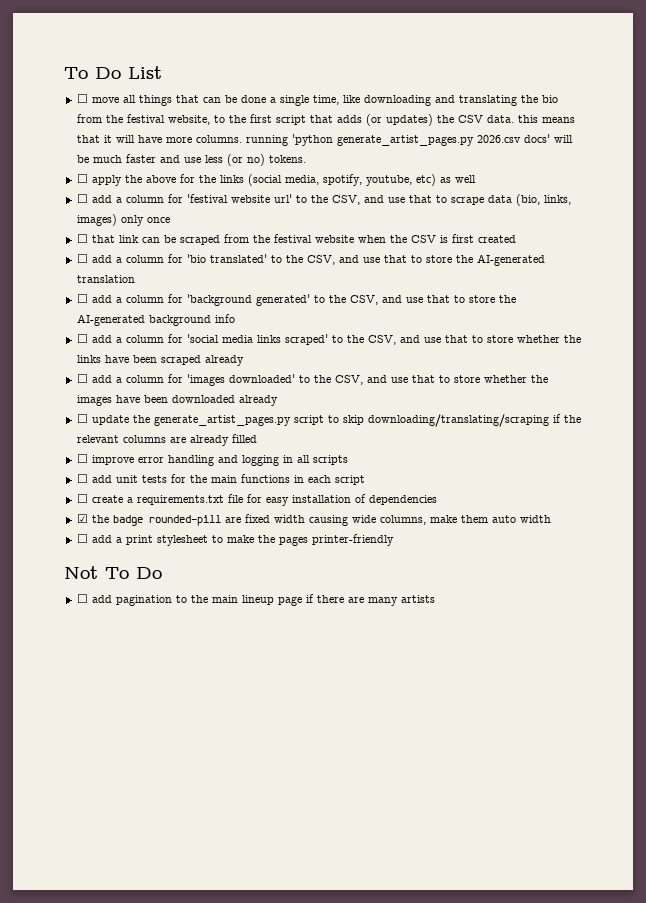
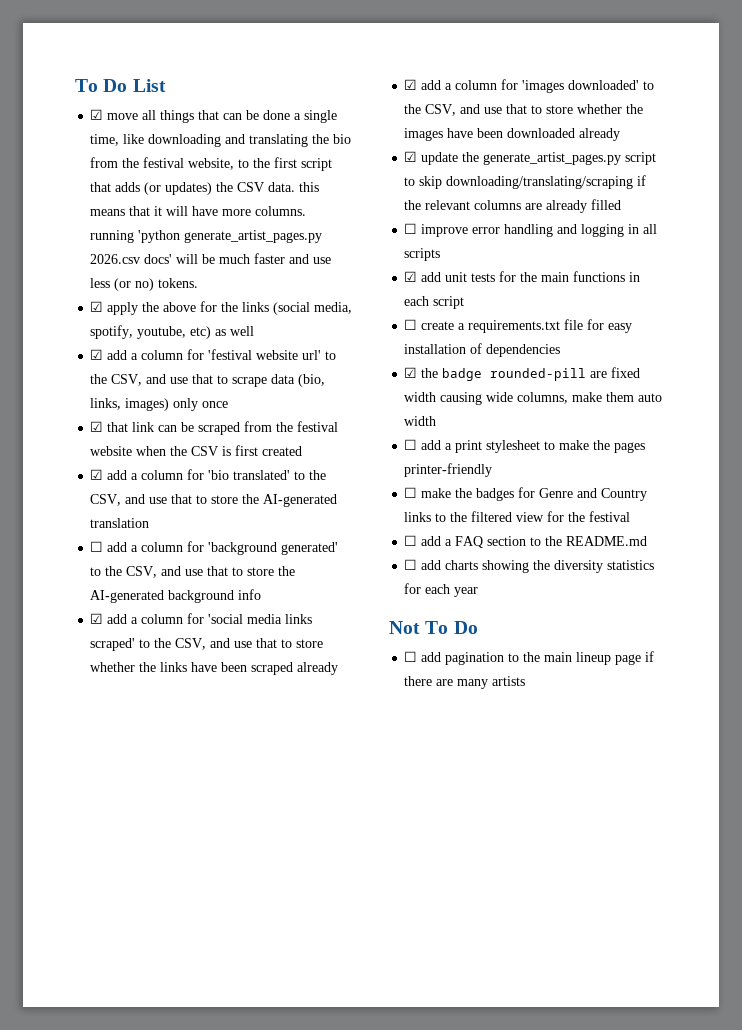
- ☐ move all things that can be done a single time, like downloading and translating the bio from the festival website, to the first script that adds (or updates) the CSV data. this means that it will have more columns. running 'python generate_artist_pages.py 2026.csv docs' will be much faster and use less (or no) tokens.
+ ☑ move all things that can be done a single time, like downloading and translating the bio from the festival website, to the first script that adds (or updates) the CSV data. this means that it will have more columns. running 'python generate_artist_pages.py 2026.csv docs' will be much faster and use less (or no) tokens.
- ☐ apply the above for the links (social media, spotify, youtube, etc) as well
+ ☑ apply the above for the links (social media, spotify, youtube, etc) as well
- ☐ add a column for 'festival website url' to the CSV, and use that to scrape data (bio, links, images) only once
+ ☑ add a column for 'festival website url' to the CSV, and use that to scrape data (bio, links, images) only once
- ☐ that link can be scraped from the festival website when the CSV is first created
+ ☑ that link can be scraped from the festival website when the CSV is first created
- ☐ add a column for 'bio translated' to the CSV, and use that to store the AI-generated translation
+ ☑ add a column for 'bio translated' to the CSV, and use that to store the AI-generated translation
- ☐ add a column for 'social media links scraped' to the CSV, and use that to store whether the links have been scraped already
+ ☑ add a column for 'social media links scraped' to the CSV, and use that to store whether the links have been scraped already
- ☐ add a column for 'images downloaded' to the CSV, and use that to store whether the images have been downloaded already
+ ☑ add a column for 'images downloaded' to the CSV, and use that to store whether the images have been downloaded already
- ☐ update the generate_artist_pages.py script to skip downloading/translating/scraping if the relevant columns are already filled
+ ☑ update the generate_artist_pages.py script to skip downloading/translating/scraping if the relevant columns are already filled
- ☐ add unit tests for the main functions in each script
+ ☑ add unit tests for the main functions in each script
+ ☐ make the badges for Genre and Country links to the filtered view for the festival
+ ☐ add a FAQ section to the README.md
+ ☐ add charts showing the diversity statistics for each year

